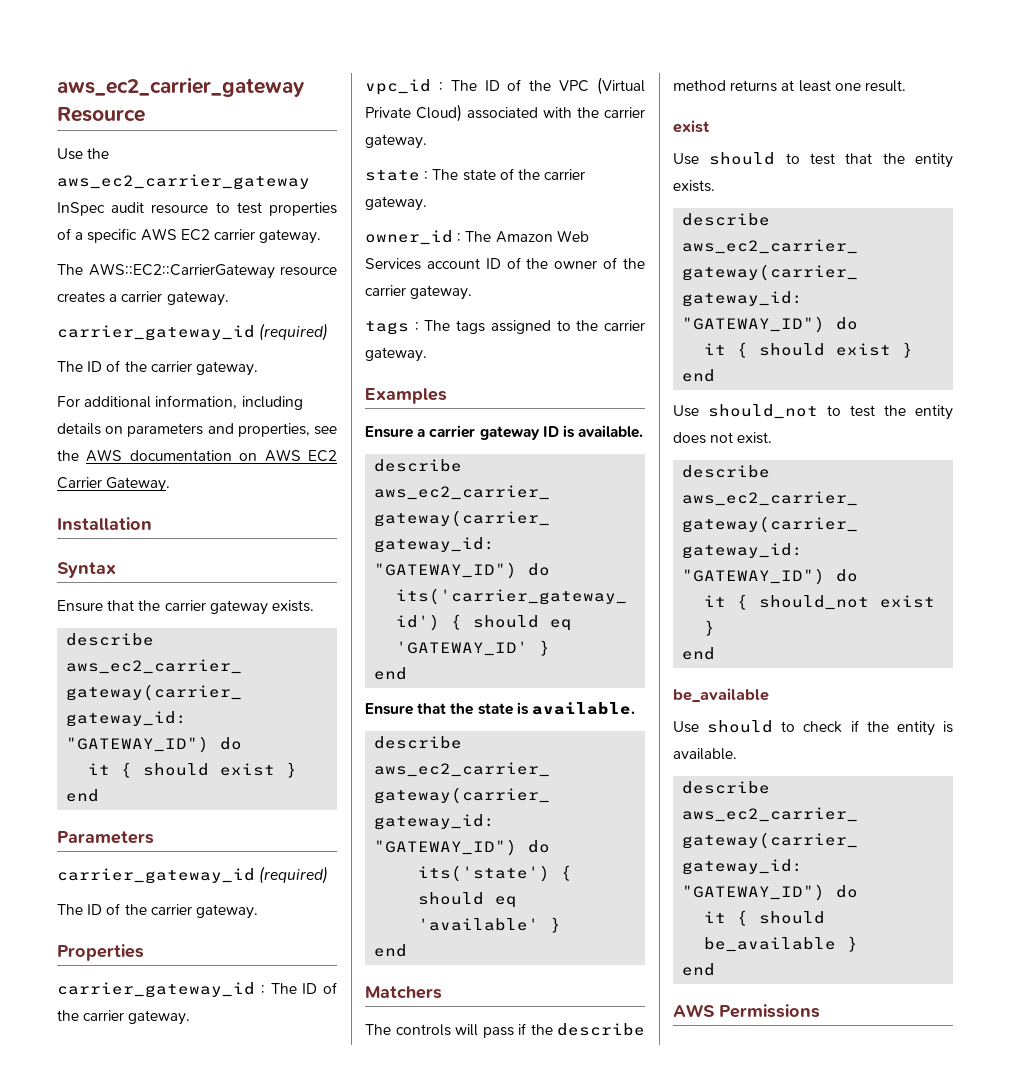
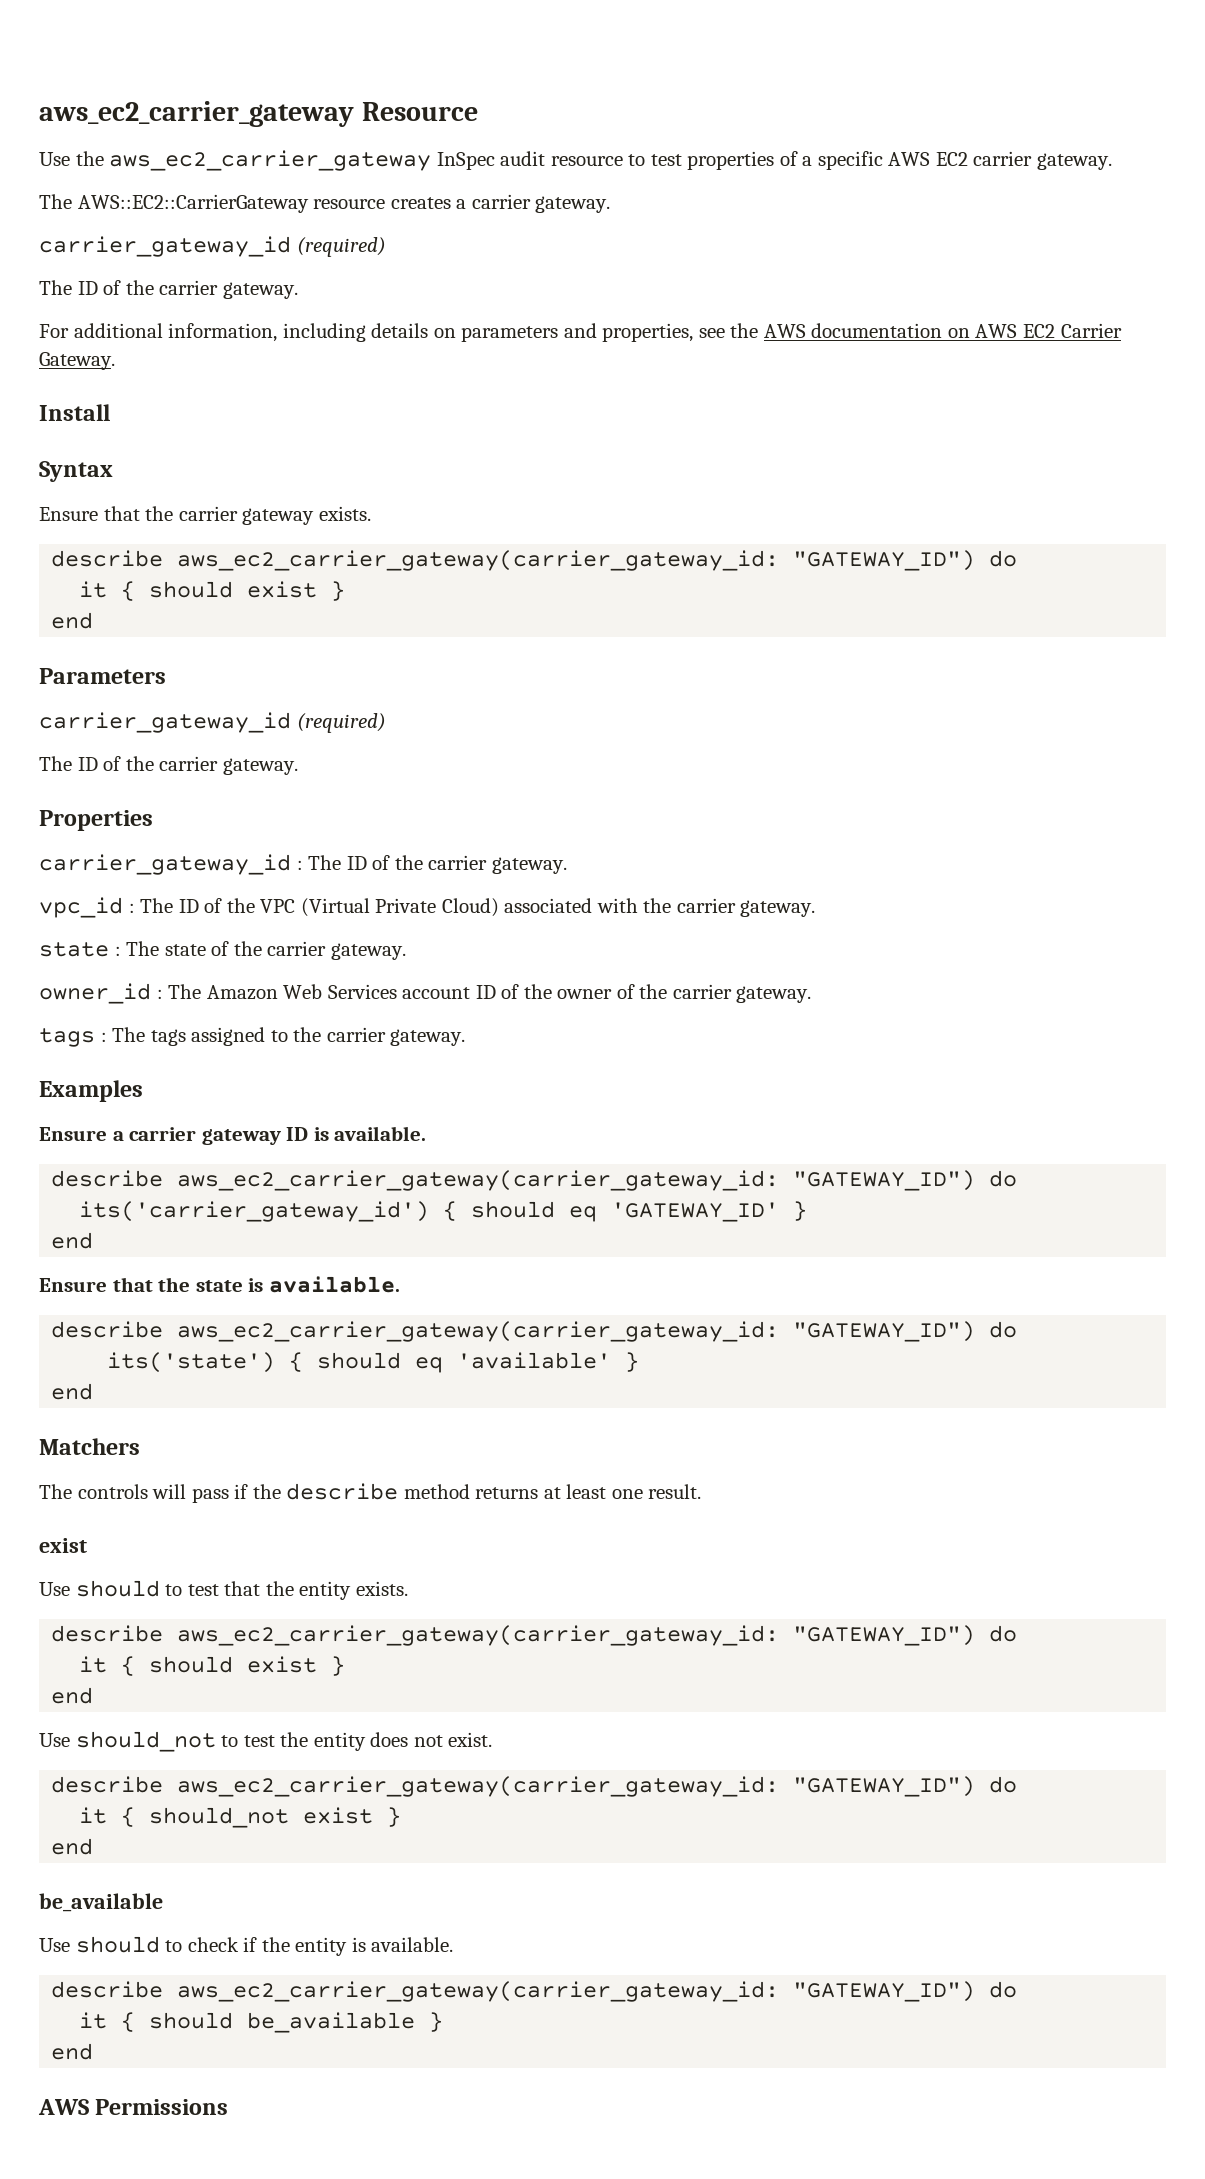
- Installation
+ Install

